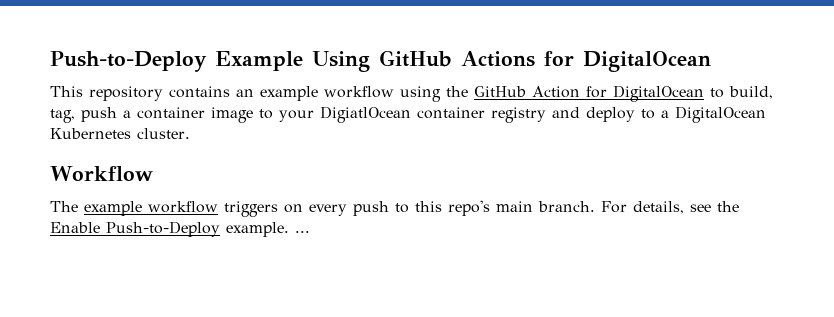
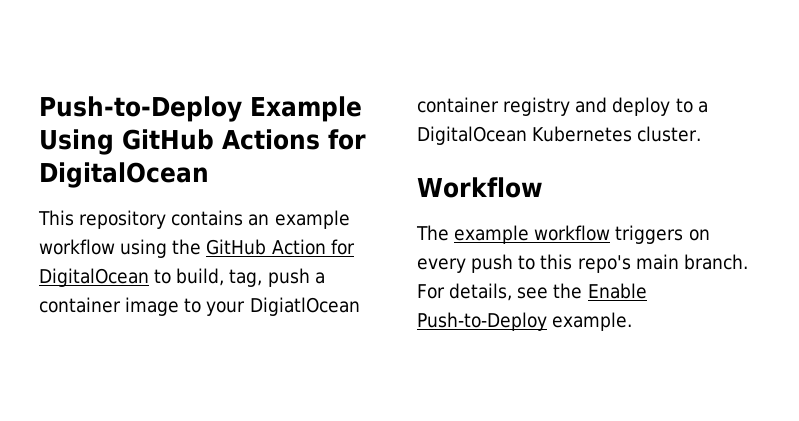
- For details, see the Enable Push-to-Deploy example. ...
+ For details, see the Enable Push-to-Deploy example.

